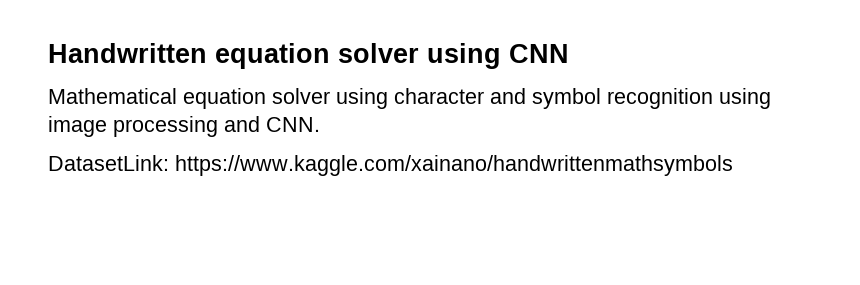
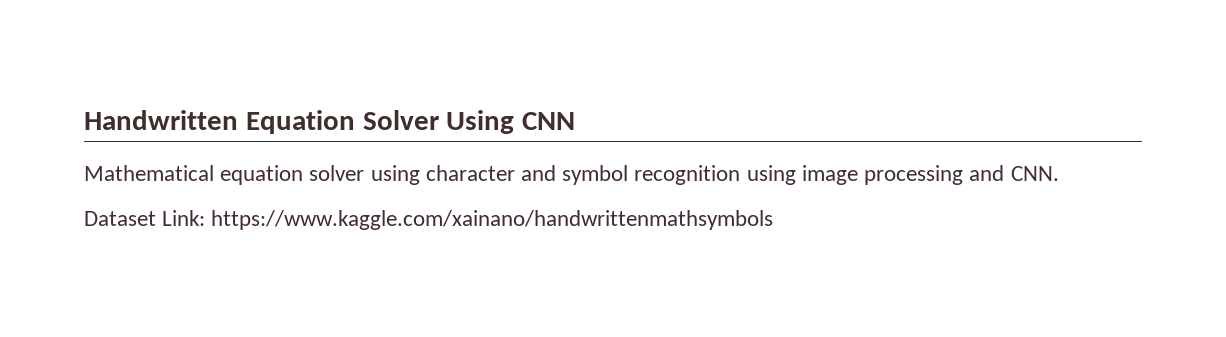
- Handwritten equation solver using CNN
+ Handwritten Equation Solver Using CNN
- DatasetLink: https://www.kaggle.com/xainano/handwrittenmathsymbols
+ Dataset Link: https://www.kaggle.com/xainano/handwrittenmathsymbols

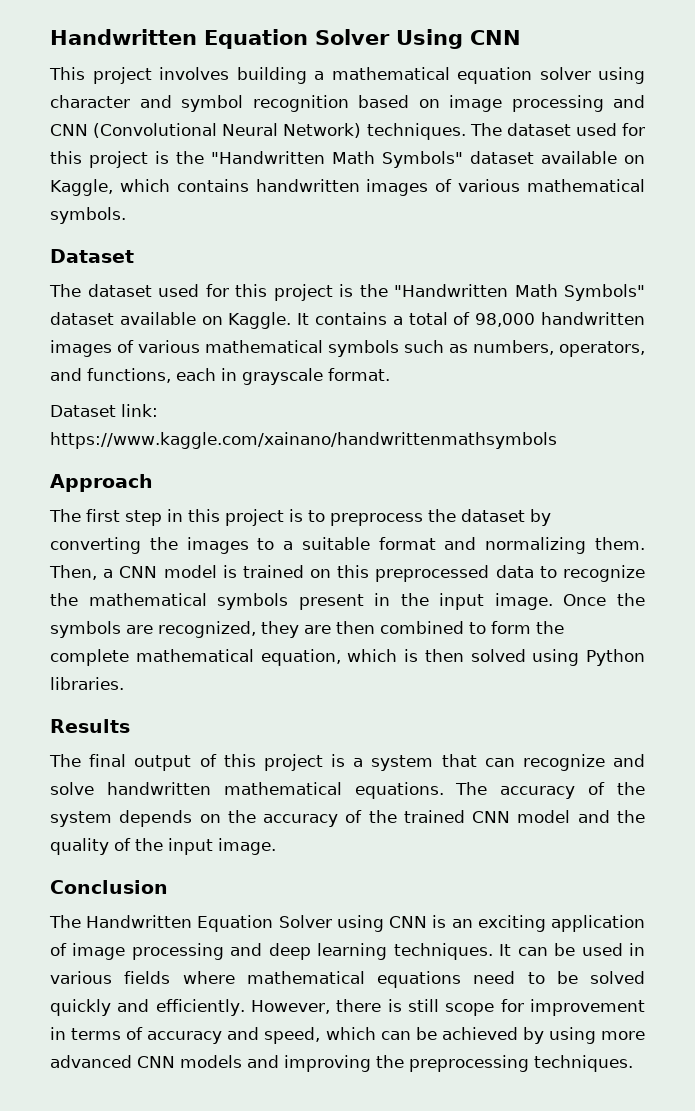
- Mathematical equation solver using character and symbol recognition using image processing and CNN.
- Dataset Link: https://www.kaggle.com/xainano/handwrittenmathsymbols
+ This project involves building a mathematical equation solver using character and symbol recognition based on image processing and CNN (Convolutional Neural Network) techniques. The dataset used for this project is the "Handwritten Math Symbols" dataset available on Kaggle, which contains handwritten images of various mathematical symbols.
+ Dataset
+ The dataset used for this project is the "Handwritten Math Symbols" dataset available on Kaggle. It contains a total of 98,000 handwritten images of various mathematical symbols such as numbers, operators, and functions, each in grayscale format.
+ Dataset link: https://www.kaggle.com/xainano/handwrittenmathsymbols
+ Approach
+ The first step in this project is to preprocess the dataset by converting the images to a suitable format and normalizing them. Then, a CNN model is trained on this preprocessed data to recognize the mathematical symbols present in the input image. Once the symbols are recognized, they are then combined to form the complete mathematical equation, which is then solved using Python libraries.
+ Results
+ The final output of this project is a system that can recognize and solve handwritten mathematical equations. The accuracy of the system depends on the accuracy of the trained CNN model and the quality of the input image.
+ Conclusion
+ The Handwritten Equation Solver using CNN is an exciting application of image processing and deep learning techniques. It can be used in various fields where mathematical equations need to be solved quickly and efficiently. However, there is still scope for improvement in terms of accuracy and speed, which can be achieved by using more advanced CNN models and improving the preprocessing techniques.

